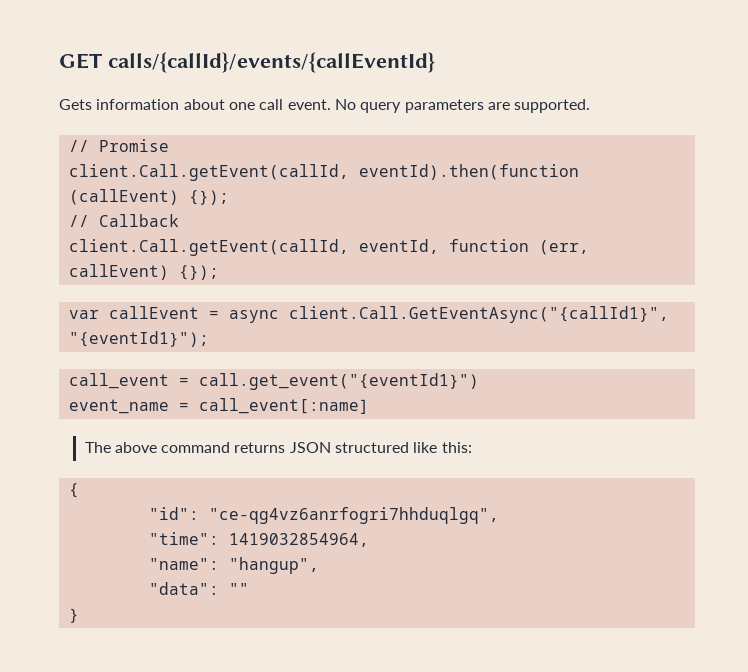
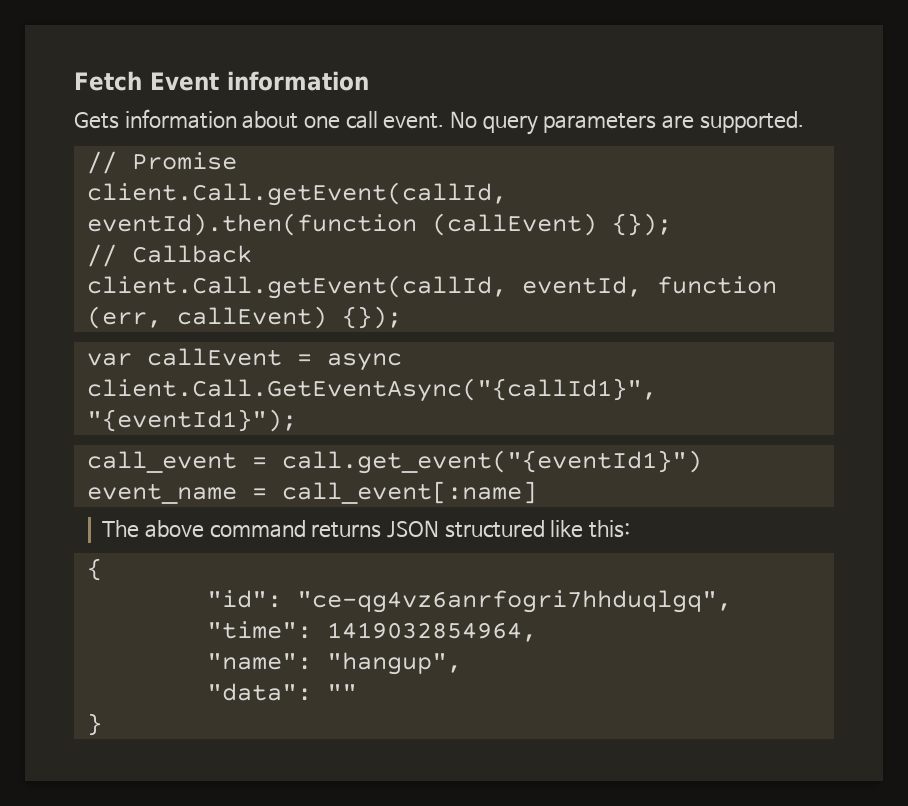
- GET calls/{callId}/events/{callEventId}
+ Fetch Event information

